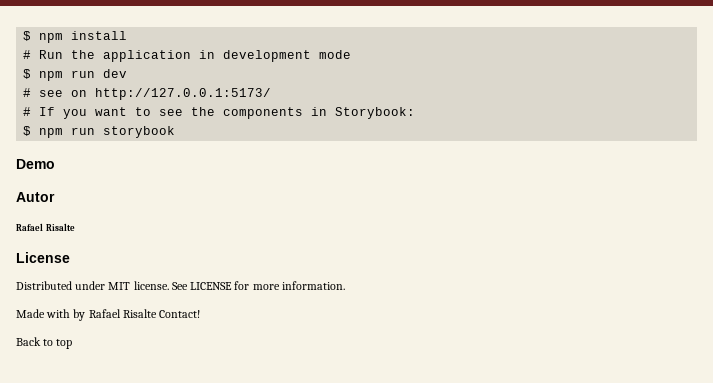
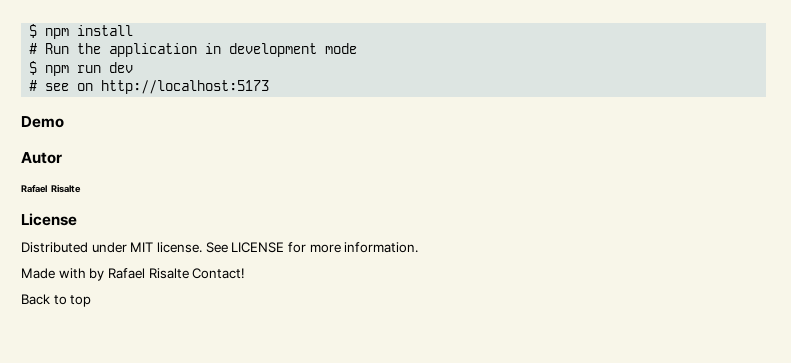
- # see on http://127.0.0.1:5173/
- # If you want to see the components in Storybook:
- $ npm run storybook
+ # see on http://localhost:5173

